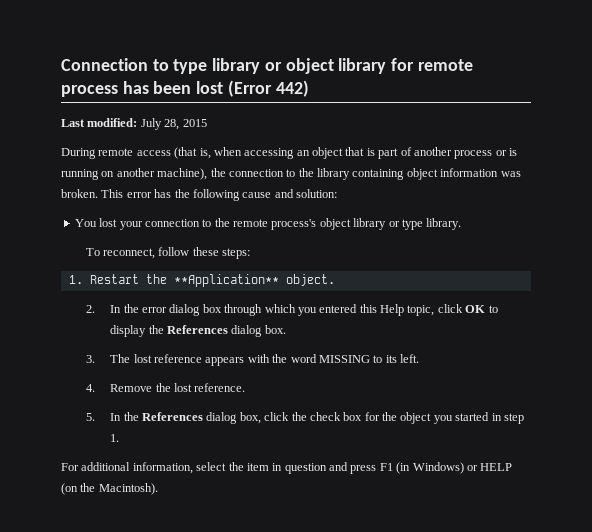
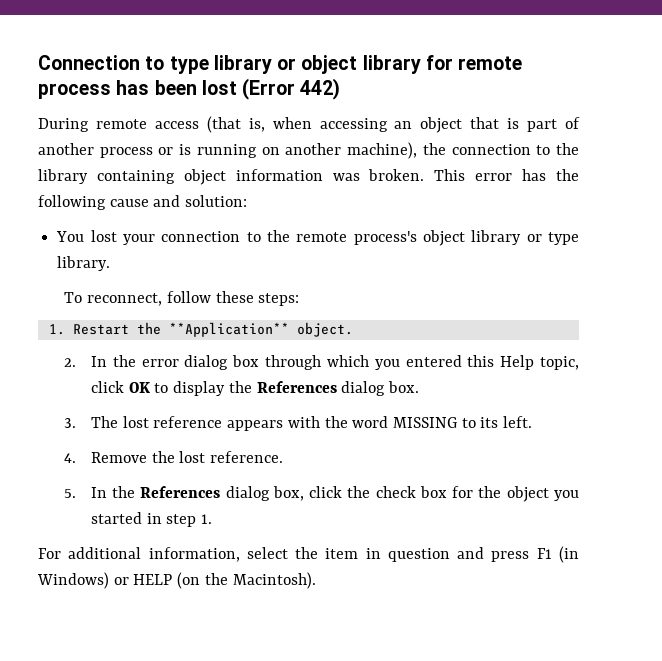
- Last modified: July 28, 2015

